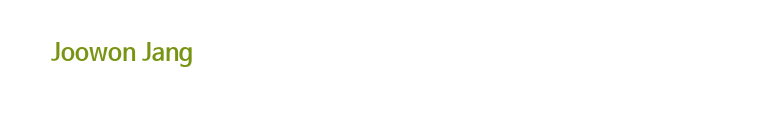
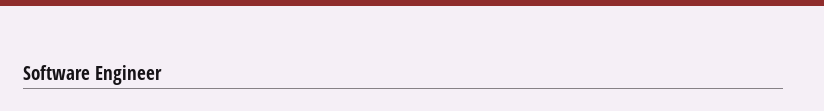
- Joowon Jang
+ Software Engineer

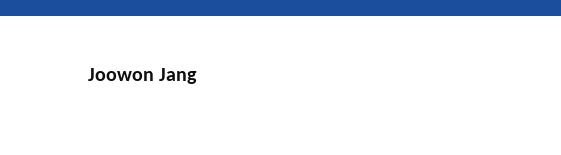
- Software Engineer
+ Joowon Jang

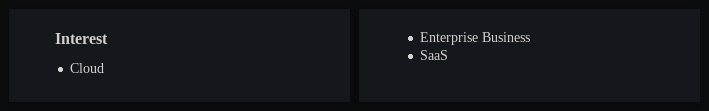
- Joowon Jang
+ Interest
+ Cloud
+ Enterprise Business
+ SaaS

